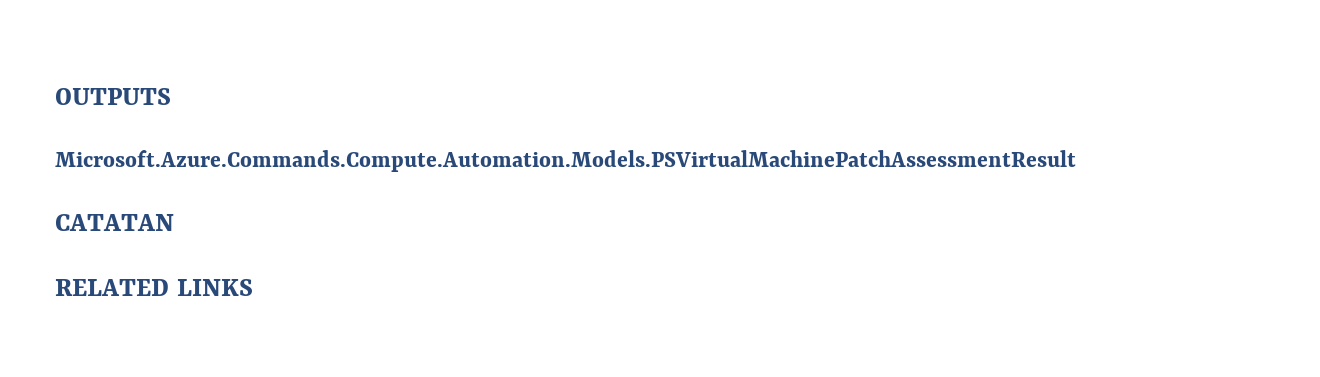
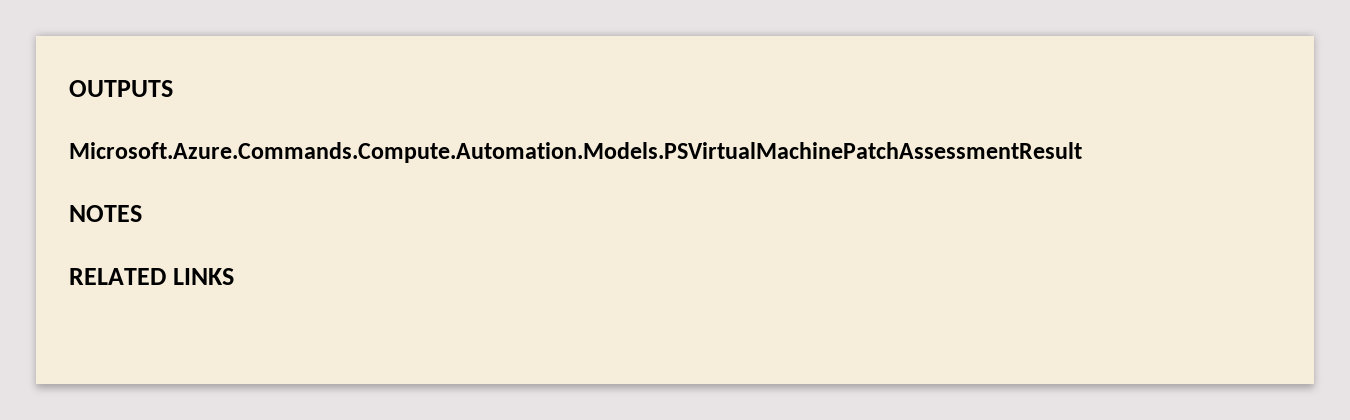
- CATATAN
+ NOTES

